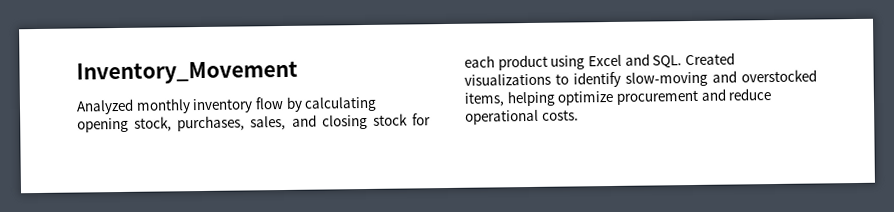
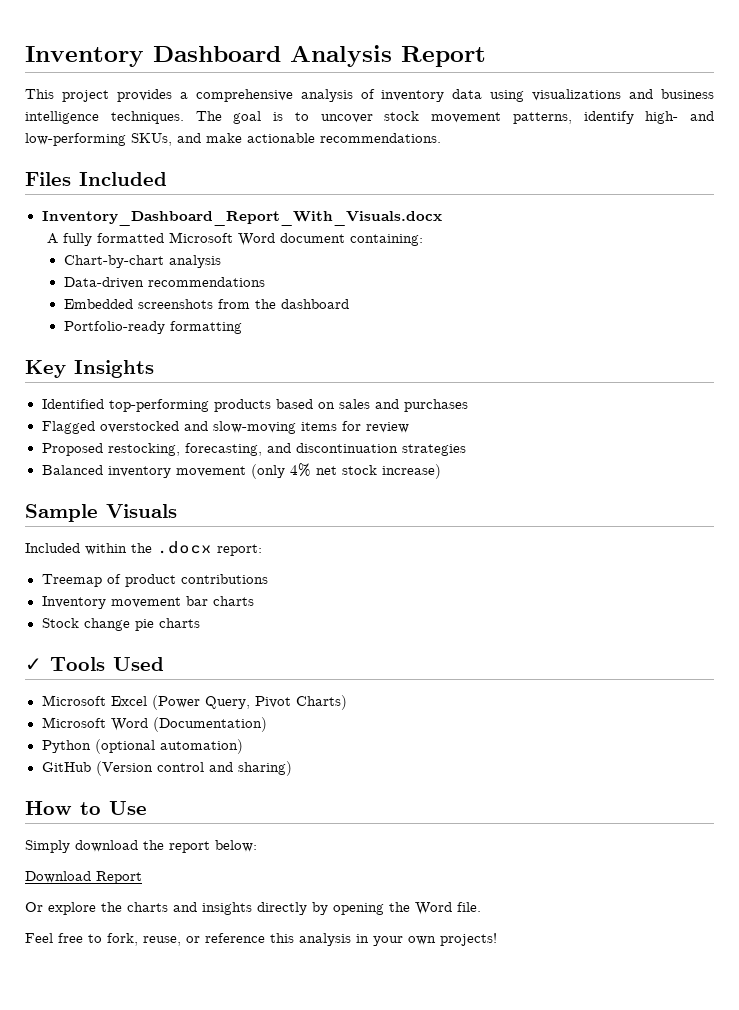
- Inventory_Movement
- Analyzed monthly inventory flow by calculating opening stock, purchases, sales, and closing stock for each product using Excel and SQL. Created visualizations to identify slow-moving and overstocked items, helping optimize procurement and reduce operational costs.
+ Inventory Dashboard Analysis Report
+ This project provides a comprehensive analysis of inventory data using visualizations and business intelligence techniques. The goal is to uncover stock movement patterns, identify high- and low-performing SKUs, and make actionable recommendations.
+ Files Included
+ Inventory_Dashboard_Report_With_Visuals.docx
+ A fully formatted Microsoft Word document containing:
+ Chart-by-chart analysis
+ Data-driven recommendations
+ Embedded screenshots from the dashboard
+ Portfolio-ready formatting
+ Key Insights
+ Identified top-performing products based on sales and purchases
+ Flagged overstocked and slow-moving items for review
+ Proposed restocking, forecasting, and discontinuation strategies
+ Balanced inventory movement (only 4% net stock increase)
+ Sample Visuals
+ Included within the .docx report:
+ Treemap of product contributions
+ Inventory movement bar charts
+ Stock change pie charts
+ ✓ Tools Used
+ Microsoft Excel (Power Query, Pivot Charts)
+ Microsoft Word (Documentation)
+ Python (optional automation)
+ GitHub (Version control and sharing)
+ How to Use
+ Simply download the report below:
+ Download Report
+ Or explore the charts and insights directly by opening the Word file.
+ Feel free to fork, reuse, or reference this analysis in your own projects!

